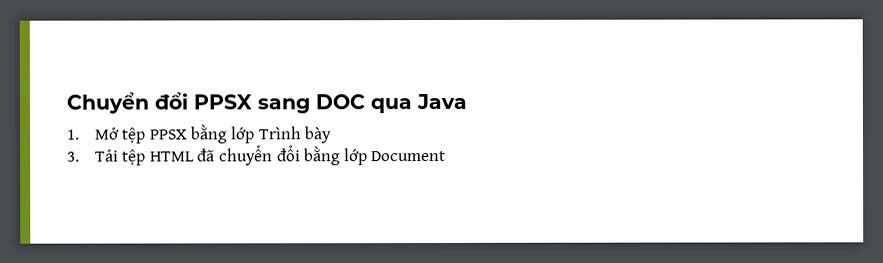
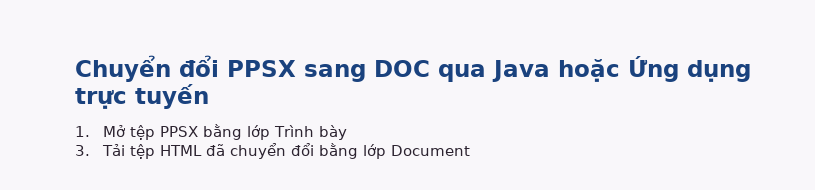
- Chuyển đổi PPSX sang DOC qua Java
+ Chuyển đổi PPSX sang DOC qua Java hoặc Ứng dụng trực tuyến

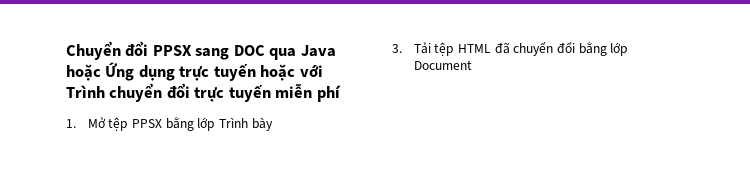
- Chuyển đổi PPSX sang DOC qua Java hoặc Ứng dụng trực tuyến
+ Chuyển đổi PPSX sang DOC qua Java hoặc Ứng dụng trực tuyến hoặc với Trình chuyển đổi trực tuyến miễn phí

